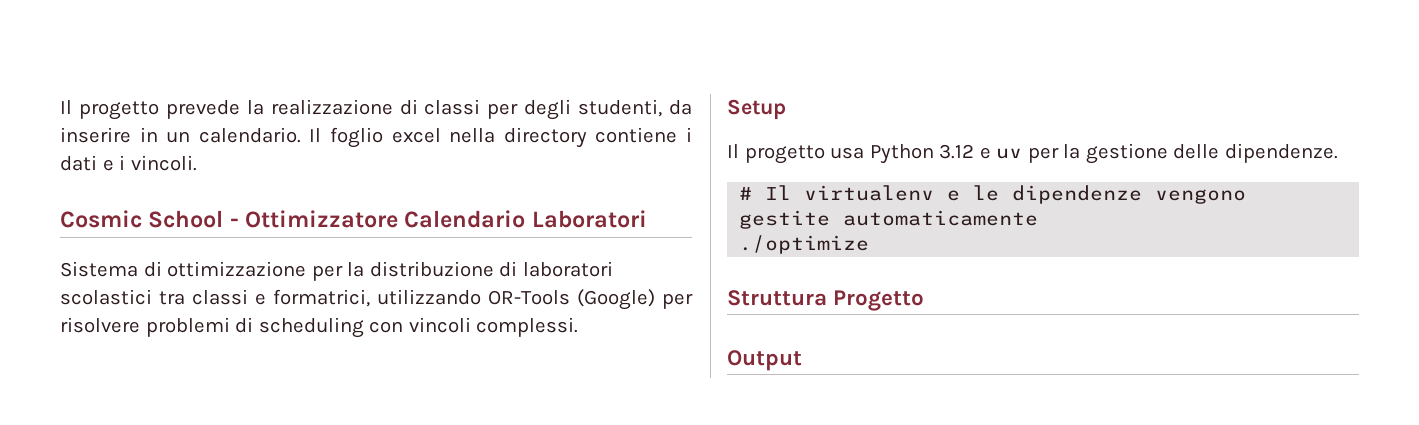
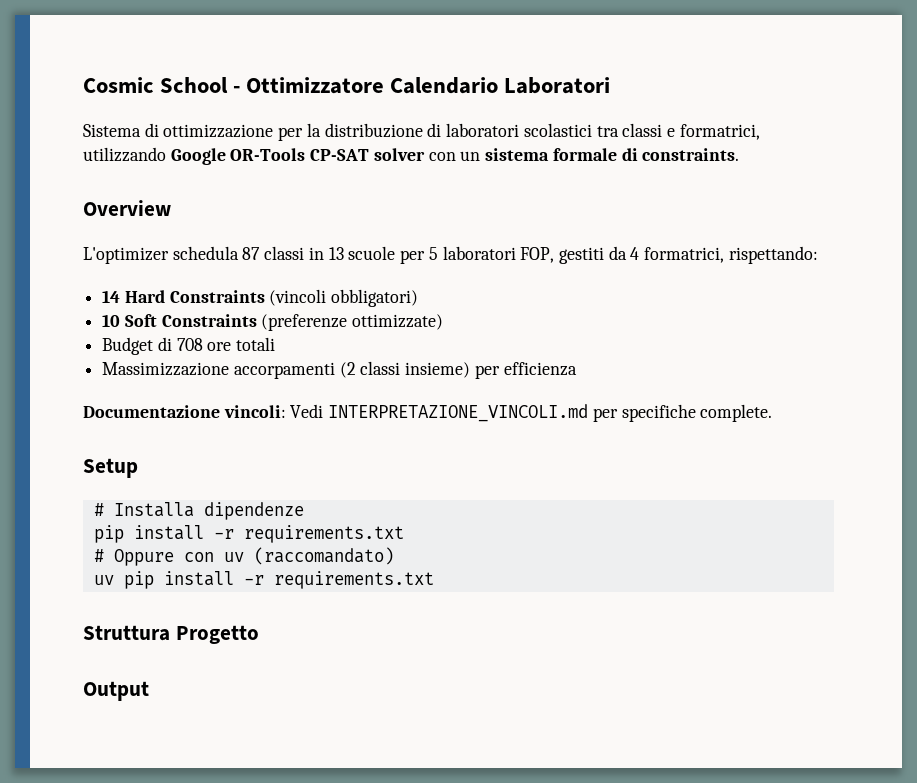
- Il progetto prevede la realizzazione di classi per degli studenti, da inserire in un calendario. Il foglio excel nella directory contiene i dati e i vincoli.
- Sistema di ottimizzazione per la distribuzione di laboratori scolastici tra classi e formatrici, utilizzando OR-Tools (Google) per risolvere problemi di scheduling con vincoli complessi.
+ Sistema di ottimizzazione per la distribuzione di laboratori scolastici tra classi e formatrici, utilizzando Google OR-Tools CP-SAT solver con un sistema formale di constraints.
+ Overview
+ L'optimizer schedula 87 classi in 13 scuole per 5 laboratori FOP, gestiti da 4 formatrici, rispettando:
+ 14 Hard Constraints (vincoli obbligatori)
+ 10 Soft Constraints (preferenze ottimizzate)
+ Budget di 708 ore totali
+ Massimizzazione accorpamenti (2 classi insieme) per efficienza
+ Documentazione vincoli: Vedi INTERPRETAZIONE_VINCOLI.md per specifiche complete.
  Setup
- Il progetto usa Python 3.12 e uv per la gestione delle dipendenze.
- # Il virtualenv e le dipendenze vengono gestite automaticamente
- ./optimize
+ # Installa dipendenze
+ pip install -r requirements.txt
+ # Oppure con uv (raccomandato)
+ uv pip install -r requirements.txt

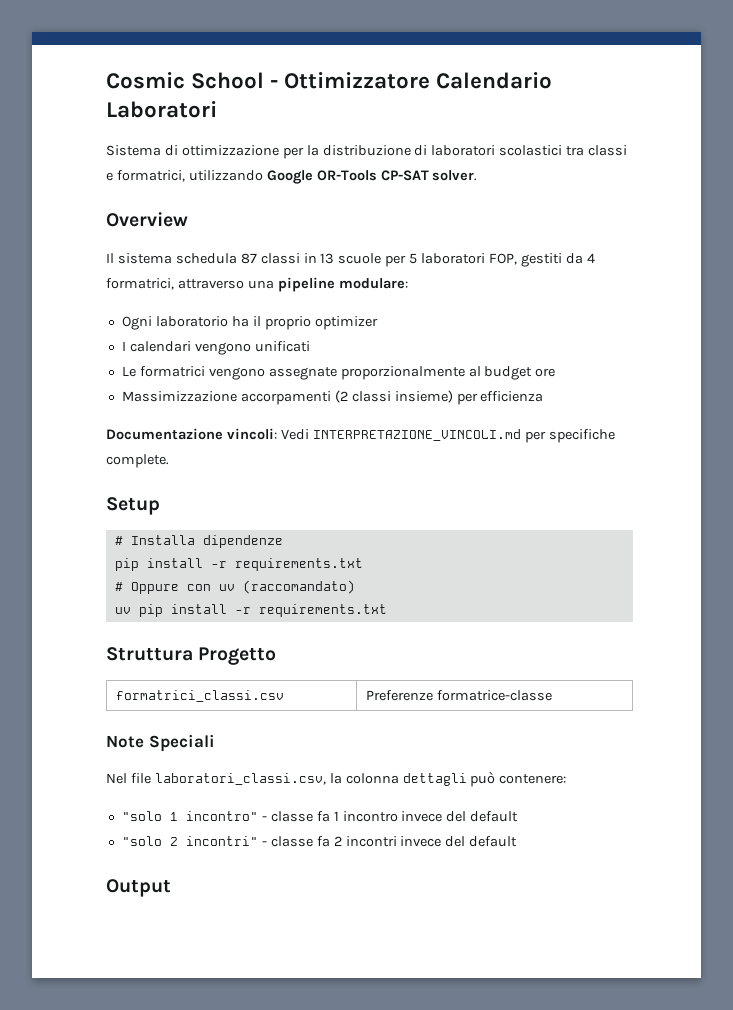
- Sistema di ottimizzazione per la distribuzione di laboratori scolastici tra classi e formatrici, utilizzando Google OR-Tools CP-SAT solver con un sistema formale di constraints.
+ Sistema di ottimizzazione per la distribuzione di laboratori scolastici tra classi e formatrici, utilizzando Google OR-Tools CP-SAT solver.
- L'optimizer schedula 87 classi in 13 scuole per 5 laboratori FOP, gestiti da 4 formatrici, rispettando:
- 14 Hard Constraints (vincoli obbligatori)
- 10 Soft Constraints (preferenze ottimizzate)
- Budget di 708 ore totali
+ Il sistema schedula 87 classi in 13 scuole per 5 laboratori FOP, gestiti da 4 formatrici, attraverso una pipeline modulare:
+ Ogni laboratorio ha il proprio optimizer
+ I calendari vengono unificati
+ Le formatrici vengono assegnate proporzionalmente al budget ore
+ formatrici_classi.csv | Preferenze formatrice-classe
+ Note Speciali
+ Nel file laboratori_classi.csv, la colonna dettagli può contenere:
+ "solo 1 incontro" - classe fa 1 incontro invece del default
+ "solo 2 incontri" - classe fa 2 incontri invece del default

